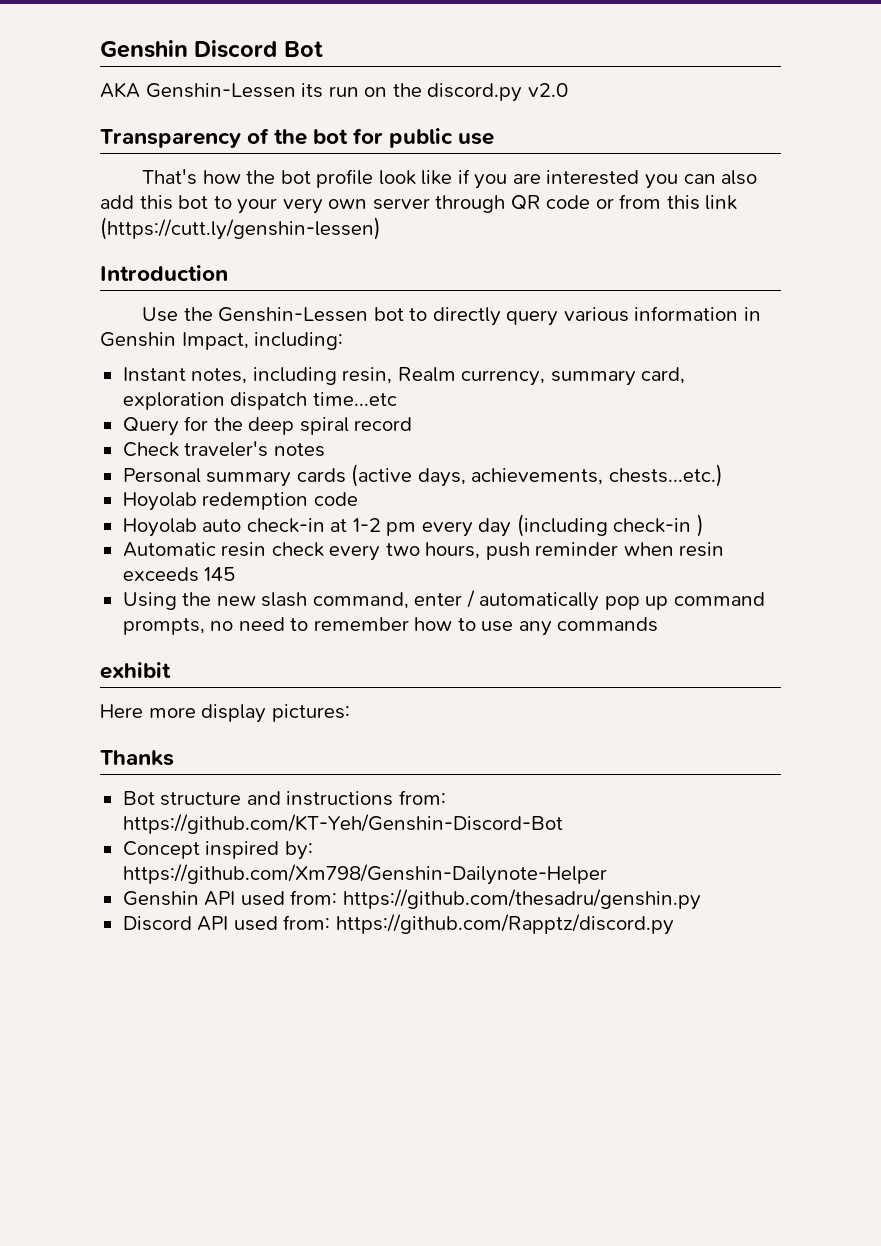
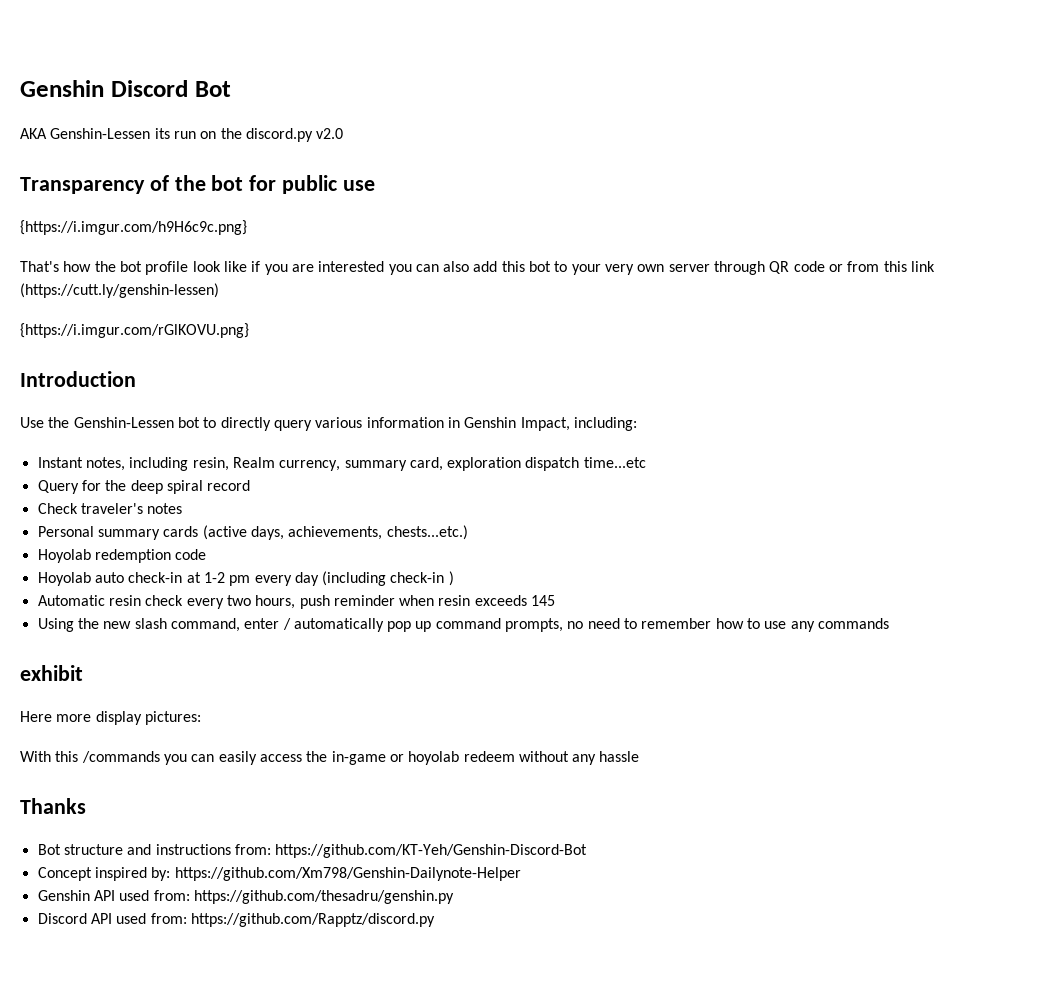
+ {https://i.imgur.com/h9H6c9c.png}
+ {https://i.imgur.com/rGlKOVU.png}
+ With this /commands you can easily access the in-game or hoyolab redeem without any hassle

